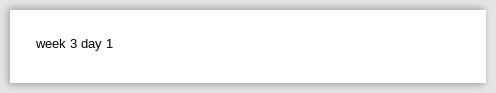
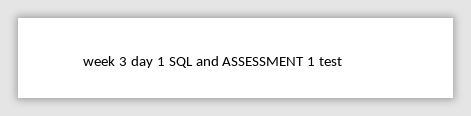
- week 3 day 1
+ week 3 day 1 SQL and ASSESSMENT 1 test

